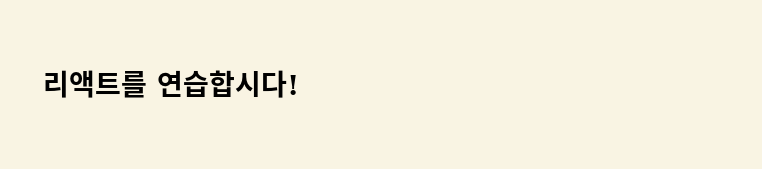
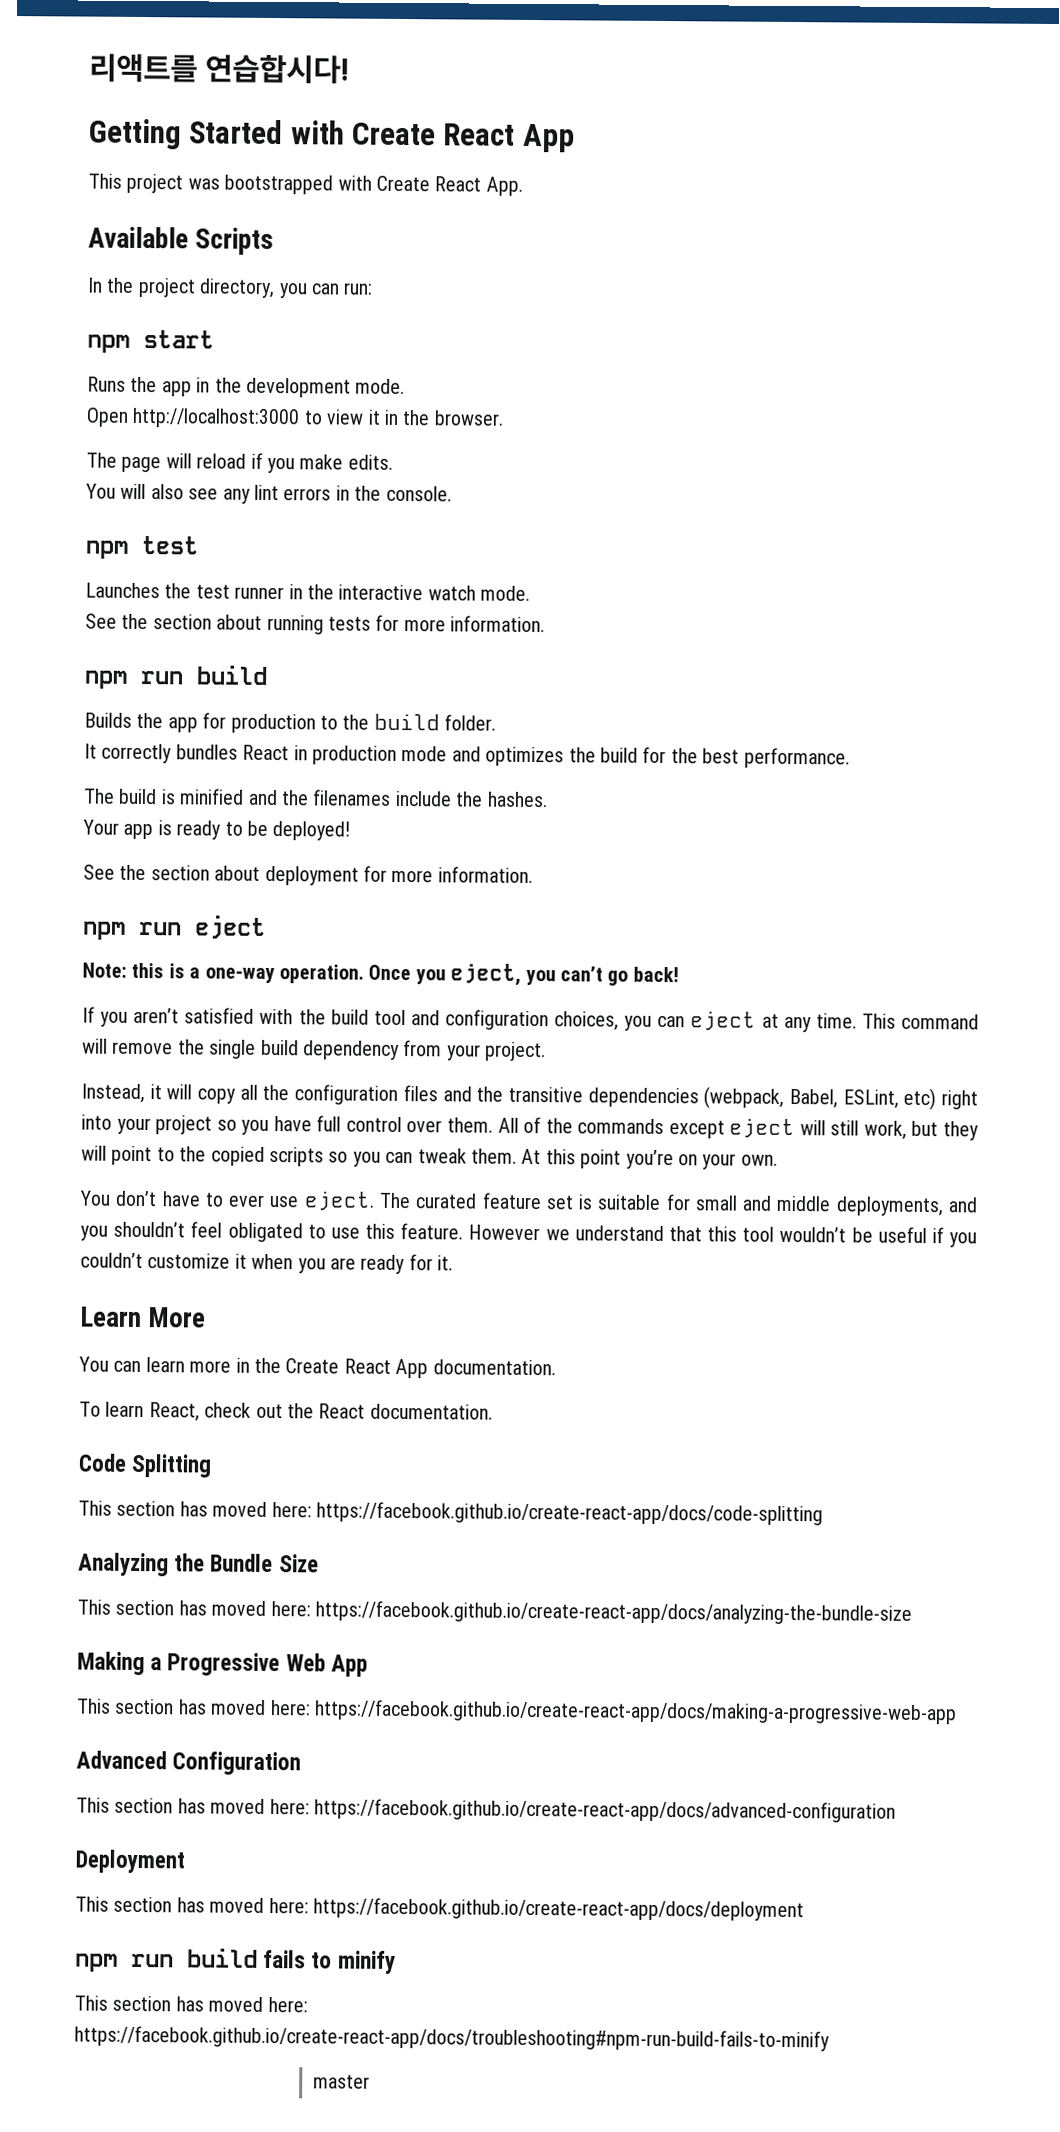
+ Getting Started with Create React App
+ This project was bootstrapped with Create React App.
+ Available Scripts
+ In the project directory, you can run:
+ npm start
+ Runs the app in the development mode.
+ Open http://localhost:3000 to view it in the browser.
+ The page will reload if you make edits.
+ You will also see any lint errors in the console.
+ npm test
+ Launches the test runner in the interactive watch mode.
+ See the section about running tests for more information.
+ npm run build
+ Builds the app for production to the build folder.
+ It correctly bundles React in production mode and optimizes the build for the best performance.
+ The build is minified and the filenames include the hashes.
+ Your app is ready to be deployed!
+ See the section about deployment for more information.
+ npm run eject
+ Note: this is a one-way operation. Once you eject, you can’t go back!
+ If you aren’t satisfied with the build tool and configuration choices, you can eject at any time. This command will remove the single build dependency from your project.
+ Instead, it will copy all the configuration files and the transitive dependencies (webpack, Babel, ESLint, etc) right into your project so you have full control over them. All of the commands except eject will still work, but they will point to the copied scripts so you can tweak them. At this point you’re on your own.
+ You don’t have to ever use eject. The curated feature set is suitable for small and middle deployments, and you shouldn’t feel obligated to use this feature. However we understand that this tool wouldn’t be useful if you couldn’t customize it when you are ready for it.
+ Learn More
+ You can learn more in the Create React App documentation.
+ To learn React, check out the React documentation.
+ Code Splitting
+ This section has moved here: https://facebook.github.io/create-react-app/docs/code-splitting
+ Analyzing the Bundle Size
+ This section has moved here: https://facebook.github.io/create-react-app/docs/analyzing-the-bundle-size
+ Making a Progressive Web App
+ This section has moved here: https://facebook.github.io/create-react-app/docs/making-a-progressive-web-app
+ Advanced Configuration
+ This section has moved here: https://facebook.github.io/create-react-app/docs/advanced-configuration
+ Deployment
+ This section has moved here: https://facebook.github.io/create-react-app/docs/deployment
+ npm run build fails to minify
+ This section has moved here: https://facebook.github.io/create-react-app/docs/troubleshooting#npm-run-build-fails-to-minify
+ master

